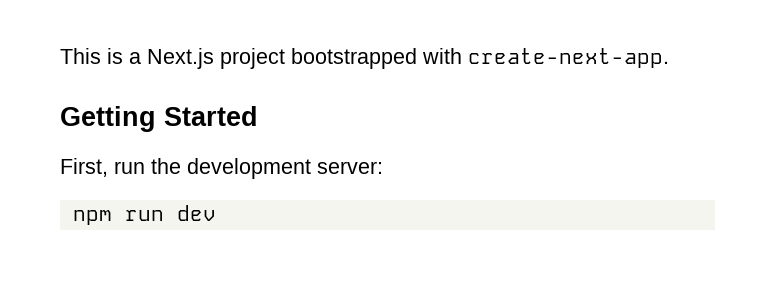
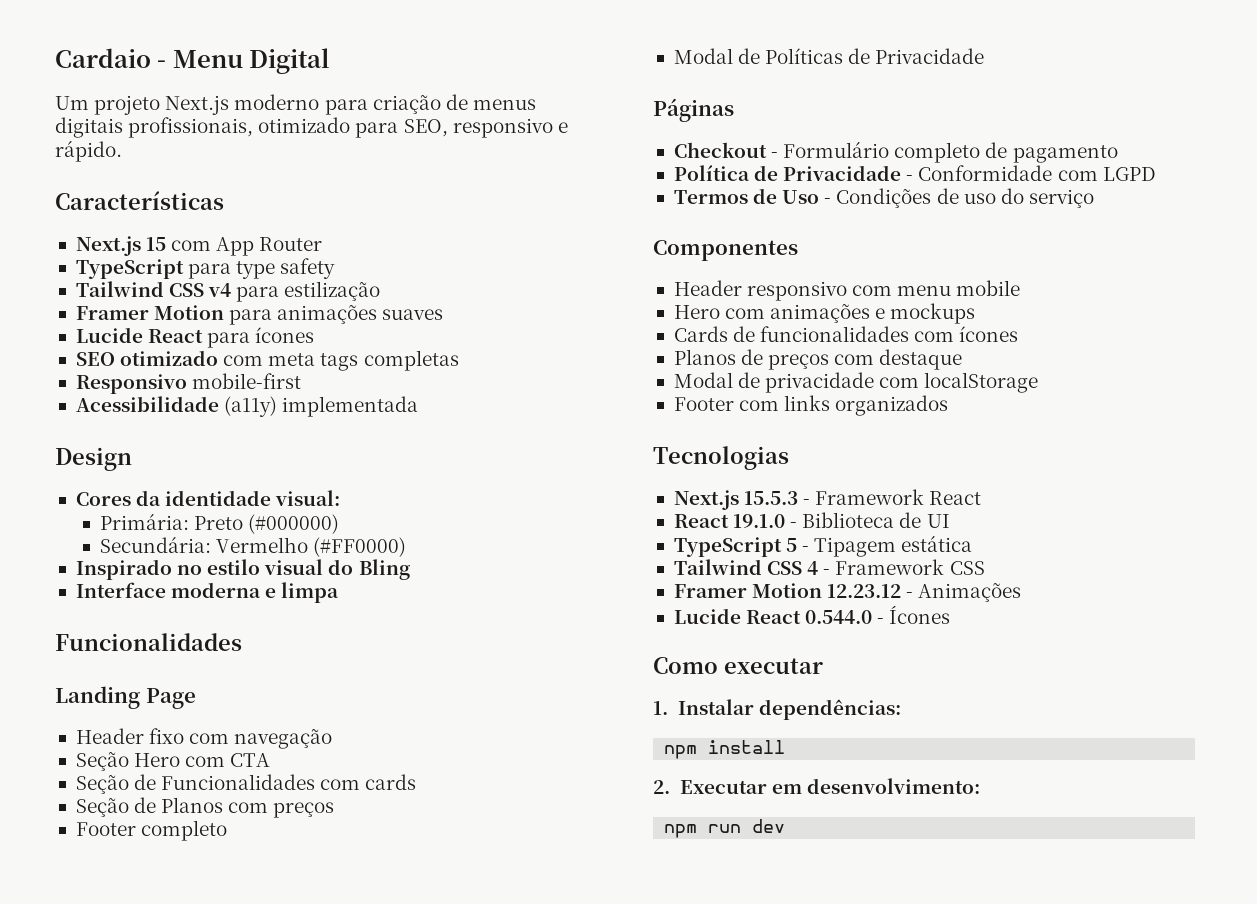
- This is a Next.js project bootstrapped with create-next-app.
- Getting Started
- First, run the development server:
+ Cardaio - Menu Digital
+ Um projeto Next.js moderno para criação de menus digitais profissionais, otimizado para SEO, responsivo e rápido.
+ Características
+ Next.js 15 com App Router
+ TypeScript para type safety
+ Tailwind CSS v4 para estilização
+ Framer Motion para animações suaves
+ Lucide React para ícones
+ SEO otimizado com meta tags completas
+ Responsivo mobile-first
+ Acessibilidade (a11y) implementada
+ Design
+ Cores da identidade visual:
+ Primária: Preto (#000000)
+ Secundária: Vermelho (#FF0000)
+ Inspirado no estilo visual do Bling
+ Interface moderna e limpa
+ Funcionalidades
+ Landing Page
+ Header fixo com navegação
+ Seção Hero com CTA
+ Seção de Funcionalidades com cards
+ Seção de Planos com preços
+ Footer completo
+ Modal de Políticas de Privacidade
+ Páginas
+ Checkout - Formulário completo de pagamento
+ Política de Privacidade - Conformidade com LGPD
+ Termos de Uso - Condições de uso do serviço
+ Componentes
+ Header responsivo com menu mobile
+ Hero com animações e mockups
+ Cards de funcionalidades com ícones
+ Planos de preços com destaque
+ Modal de privacidade com localStorage
+ Footer com links organizados
+ Tecnologias
+ Next.js 15.5.3 - Framework React
+ React 19.1.0 - Biblioteca de UI
+ TypeScript 5 - Tipagem estática
+ Tailwind CSS 4 - Framework CSS
+ Framer Motion 12.23.12 - Animações
+ Lucide React 0.544.0 - Ícones
+ Como executar
+ 1. Instalar dependências:
+ npm install
+ 2. Executar em desenvolvimento:

